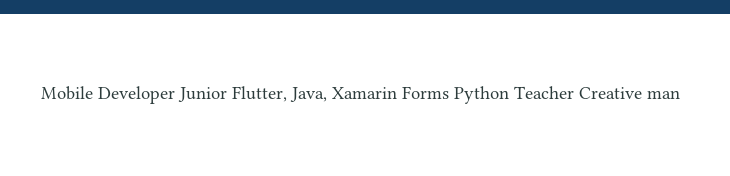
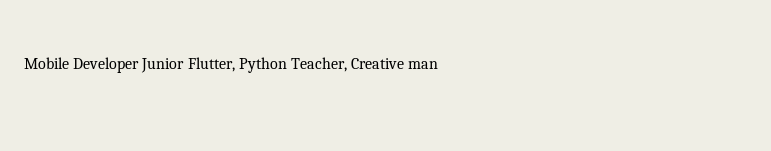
- Mobile Developer Junior Flutter, Java, Xamarin Forms Python Teacher Creative man
+ Mobile Developer Junior Flutter, Python Teacher, Creative man

